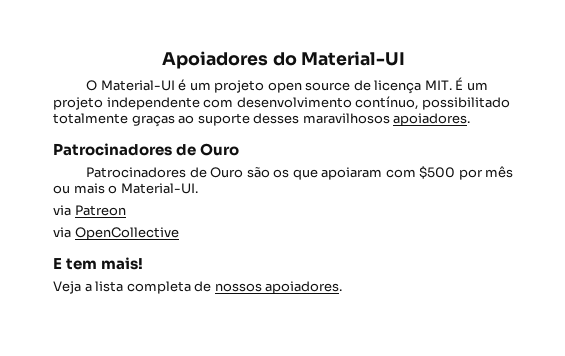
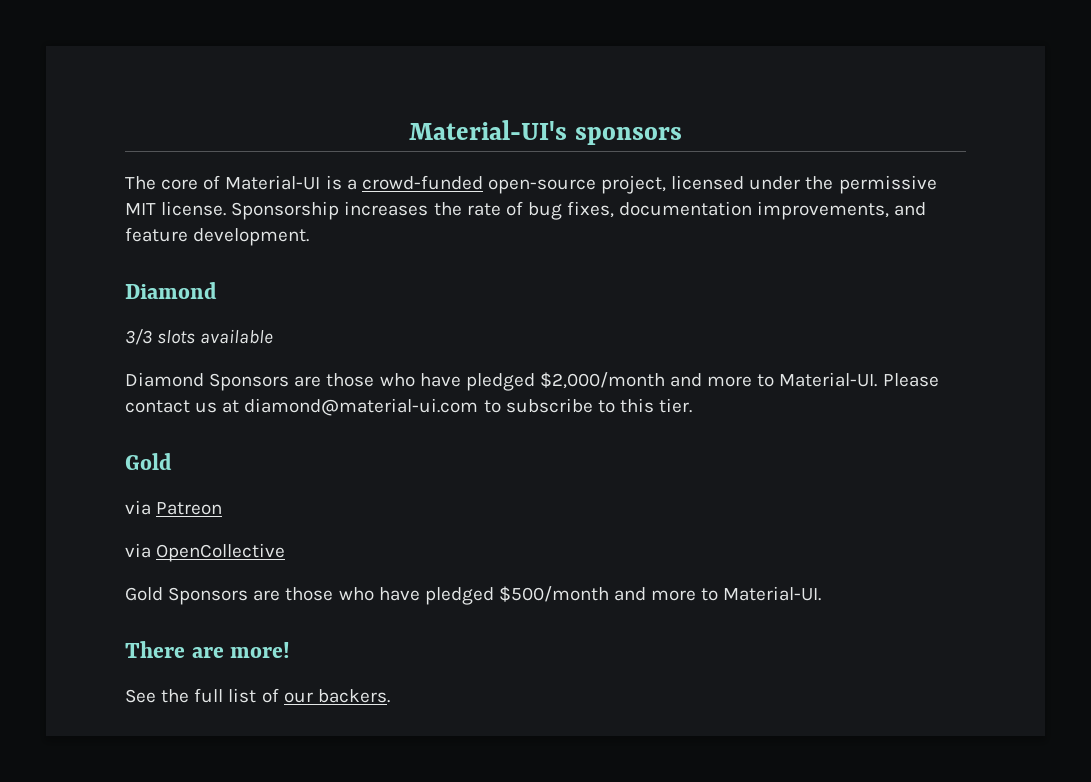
- Apoiadores do Material-UI
- O Material-UI é um projeto open source de licença MIT. É um projeto independente com desenvolvimento contínuo, possibilitado totalmente graças ao suporte desses maravilhosos apoiadores.
- Patrocinadores de Ouro
- Patrocinadores de Ouro são os que apoiaram com $500 por mês ou mais o Material-UI.
+ Material-UI's sponsors
+ The core of Material-UI is a crowd-funded open-source project, licensed under the permissive MIT license. Sponsorship increases the rate of bug fixes, documentation improvements, and feature development.
+ Diamond
+ 3/3 slots available
+ Diamond Sponsors are those who have pledged $2,000/month and more to Material-UI. Please contact us at diamond@material-ui.com to subscribe to this tier.
+ Gold
  via Patreon
  via OpenCollective
- E tem mais!
- Veja a lista completa de nossos apoiadores.
+ Gold Sponsors are those who have pledged $500/month and more to Material-UI.
+ There are more!
+ See the full list of our backers.

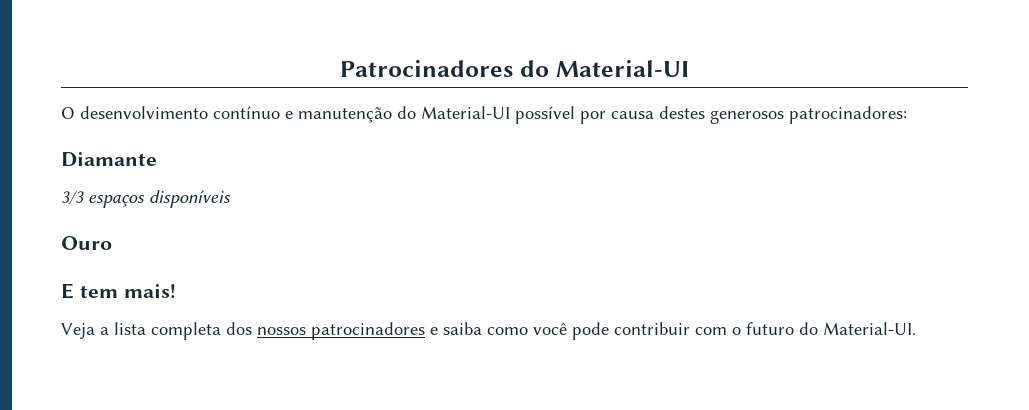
- Material-UI's sponsors
- The core of Material-UI is a crowd-funded open-source project, licensed under the permissive MIT license. Sponsorship increases the rate of bug fixes, documentation improvements, and feature development.
- Diamond
- 3/3 slots available
- Diamond Sponsors are those who have pledged $2,000/month and more to Material-UI. Please contact us at diamond@material-ui.com to subscribe to this tier.
- Gold
- via Patreon
- via OpenCollective
- Gold Sponsors are those who have pledged $500/month and more to Material-UI.
- There are more!
- See the full list of our backers.
+ Patrocinadores do Material-UI
+ O desenvolvimento contínuo e manutenção do Material-UI possível por causa destes generosos patrocinadores:
+ Diamante
+ 3/3 espaços disponíveis
+ Ouro
+ E tem mais!
+ Veja a lista completa dos nossos patrocinadores e saiba como você pode contribuir com o futuro do Material-UI.

